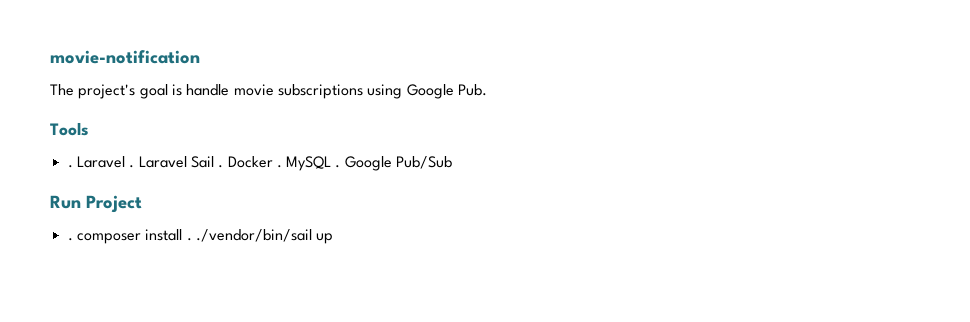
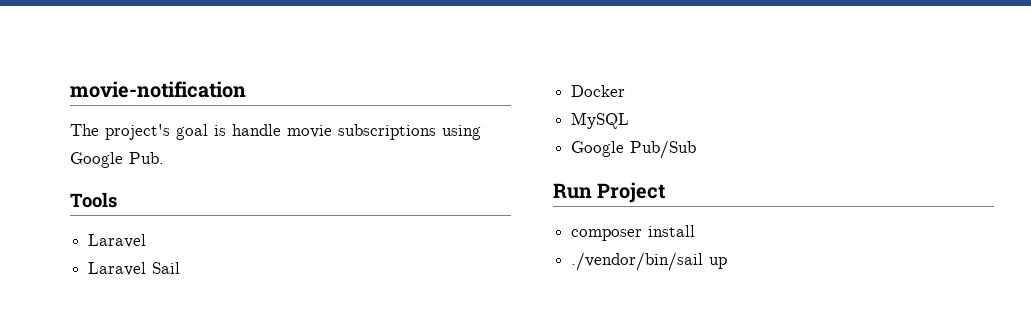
  Tools
- . Laravel . Laravel Sail . Docker . MySQL . Google Pub/Sub
+ Laravel
+ Laravel Sail
+ Docker
+ MySQL
+ Google Pub/Sub
- . composer install . ./vendor/bin/sail up
+ composer install
+ ./vendor/bin/sail up

